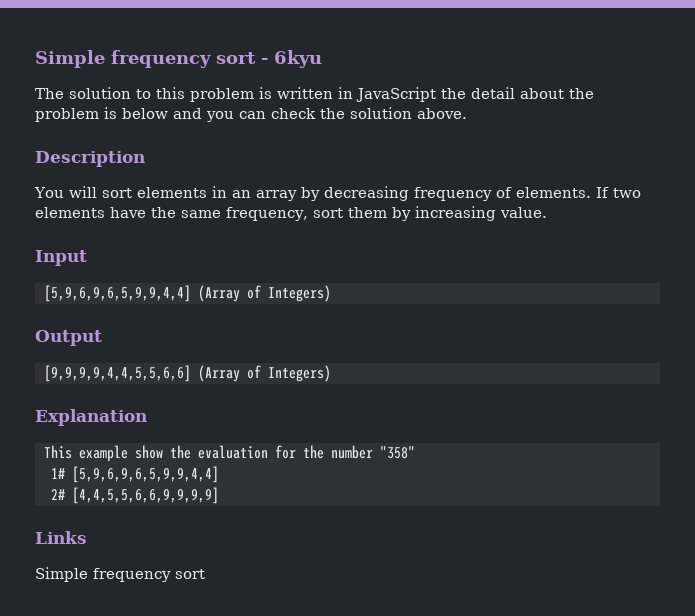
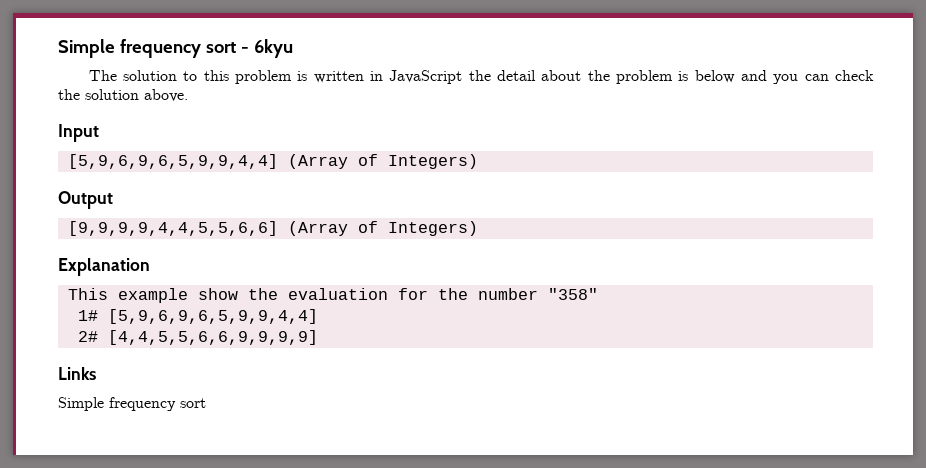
- Description
- You will sort elements in an array by decreasing frequency of elements. If two elements have the same frequency, sort them by increasing value.

